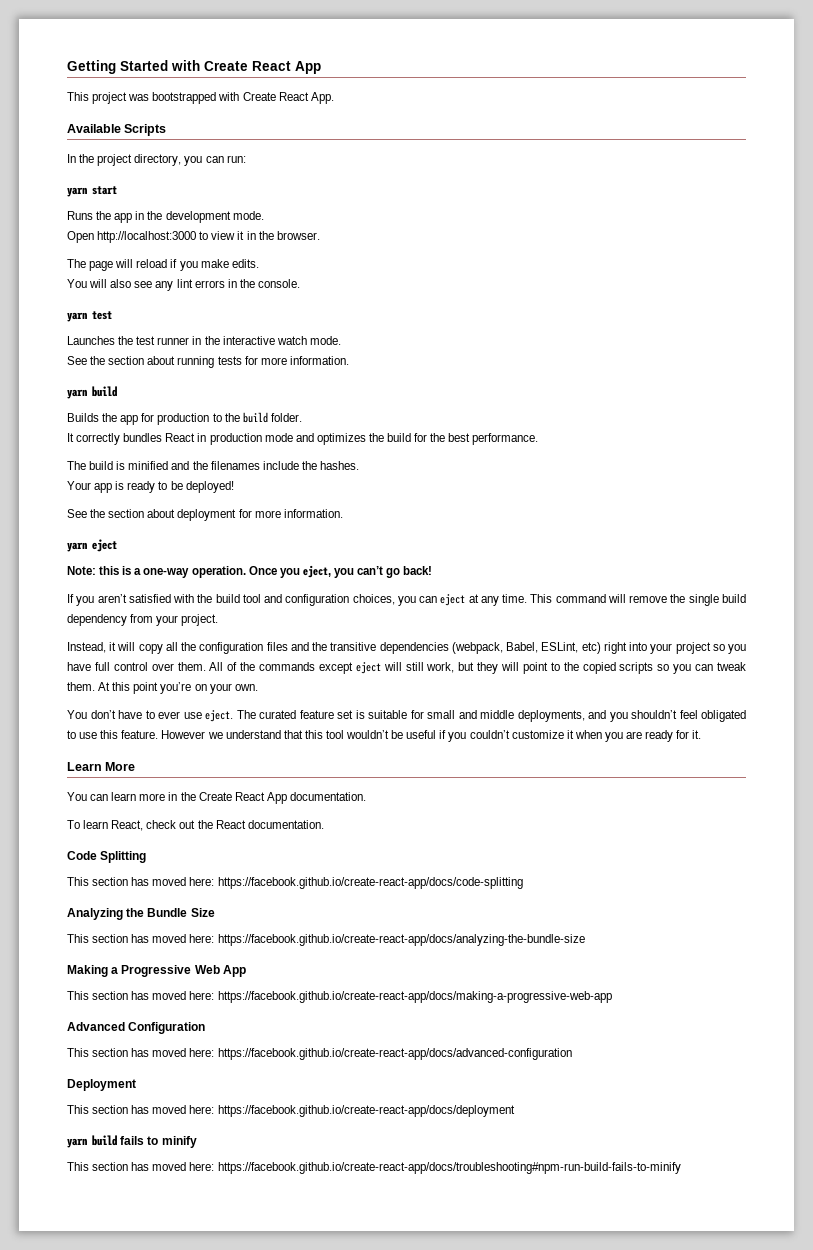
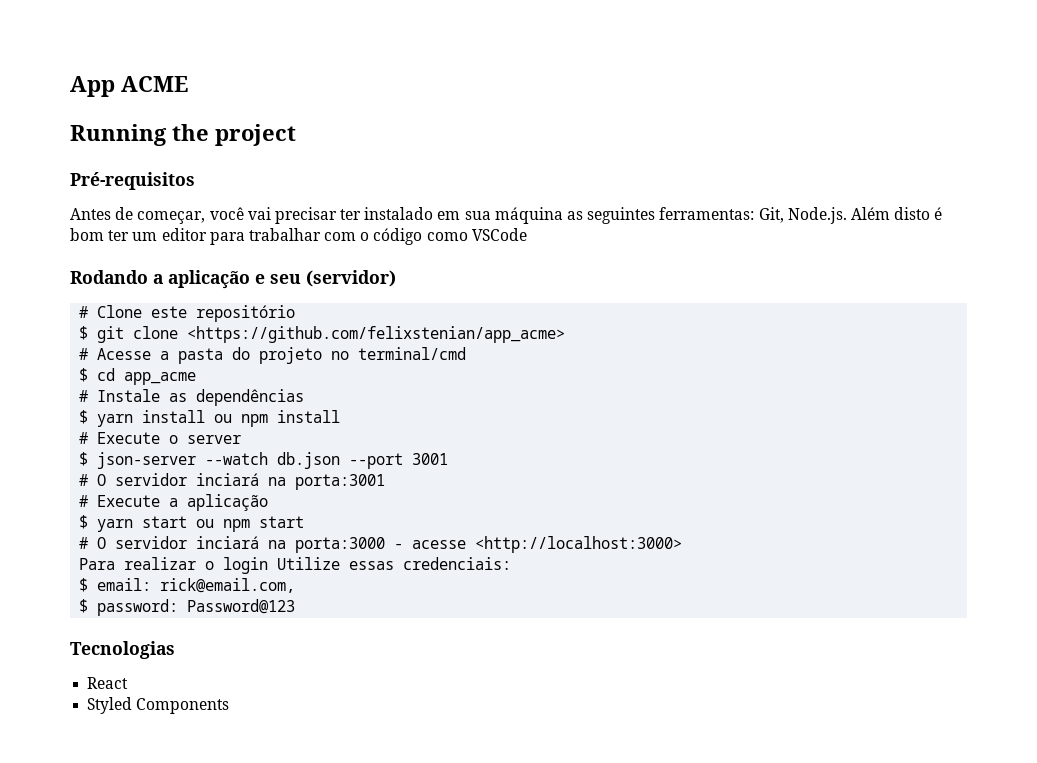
- Getting Started with Create React App
- This project was bootstrapped with Create React App.
- Available Scripts
- In the project directory, you can run:
- yarn start
- Runs the app in the development mode.
- Open http://localhost:3000 to view it in the browser.
- The page will reload if you make edits.
- You will also see any lint errors in the console.
- yarn test
- Launches the test runner in the interactive watch mode.
- See the section about running tests for more information.
- yarn build
- Builds the app for production to the build folder.
- It correctly bundles React in production mode and optimizes the build for the best performance.
- The build is minified and the filenames include the hashes.
- Your app is ready to be deployed!
- See the section about deployment for more information.
- yarn eject
- Note: this is a one-way operation. Once you eject, you can’t go back!
- If you aren’t satisfied with the build tool and configuration choices, you can eject at any time. This command will remove the single build dependency from your project.
- Instead, it will copy all the configuration files and the transitive dependencies (webpack, Babel, ESLint, etc) right into your project so you have full control over them. All of the commands except eject will still work, but they will point to the copied scripts so you can tweak them. At this point you’re on your own.
- You don’t have to ever use eject. The curated feature set is suitable for small and middle deployments, and you shouldn’t feel obligated to use this feature. However we understand that this tool wouldn’t be useful if you couldn’t customize it when you are ready for it.
- Learn More
- You can learn more in the Create React App documentation.
- To learn React, check out the React documentation.
- Code Splitting
- This section has moved here: https://facebook.github.io/create-react-app/docs/code-splitting
- Analyzing the Bundle Size
- This section has moved here: https://facebook.github.io/create-react-app/docs/analyzing-the-bundle-size
- Making a Progressive Web App
- This section has moved here: https://facebook.github.io/create-react-app/docs/making-a-progressive-web-app
- Advanced Configuration
- This section has moved here: https://facebook.github.io/create-react-app/docs/advanced-configuration
- Deployment
- This section has moved here: https://facebook.github.io/create-react-app/docs/deployment
- yarn build fails to minify
- This section has moved here: https://facebook.github.io/create-react-app/docs/troubleshooting#npm-run-build-fails-to-minify
+ App ACME
+ Running the project
+ Pré-requisitos
+ Antes de começar, você vai precisar ter instalado em sua máquina as seguintes ferramentas: Git, Node.js. Além disto é bom ter um editor para trabalhar com o código como VSCode
+ Rodando a aplicação e seu (servidor)
+ # Clone este repositório
+ $ git clone <https://github.com/felixstenian/app_acme>
+ # Acesse a pasta do projeto no terminal/cmd
+ $ cd app_acme
+ # Instale as dependências
+ $ yarn install ou npm install
+ # Execute o server
+ $ json-server --watch db.json --port 3001
+ # O servidor inciará na porta:3001
+ # Execute a aplicação
+ $ yarn start ou npm start
+ # O servidor inciará na porta:3000 - acesse <http://localhost:3000>
+ Para realizar o login Utilize essas credenciais:
+ $ email: rick@email.com,
+ $ password: Password@123
+ Tecnologias
+ React
+ Styled Components

